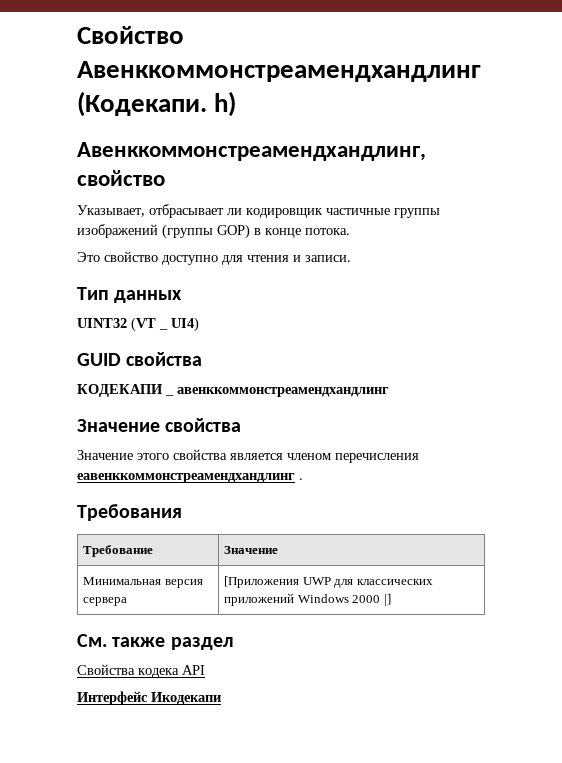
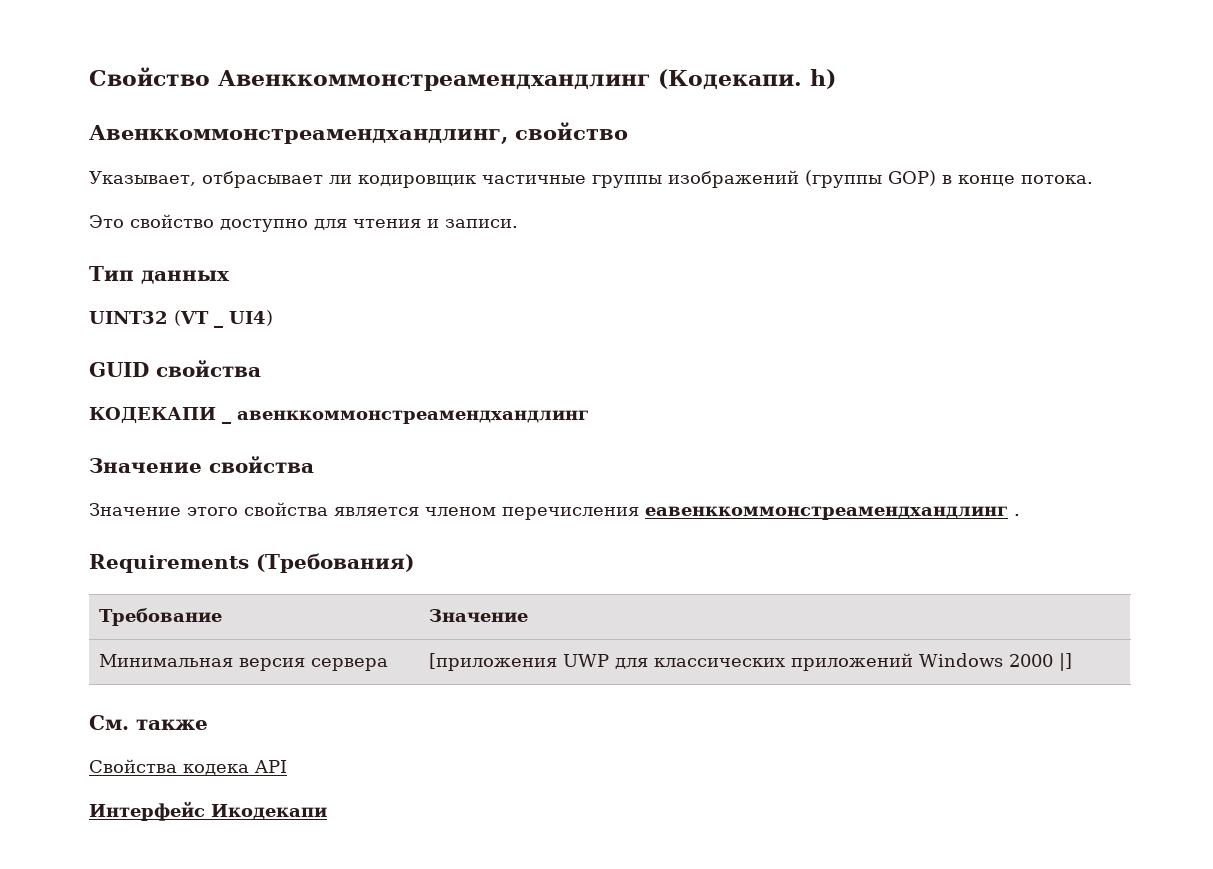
- Требования
+ Requirements (Требования)
- Минимальная версия сервера | [Приложения UWP для классических приложений Windows 2000 |]
+ Минимальная версия сервера | [приложения UWP для классических приложений Windows 2000 |]
- См. также раздел
+ См. также

